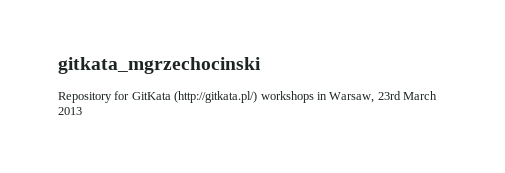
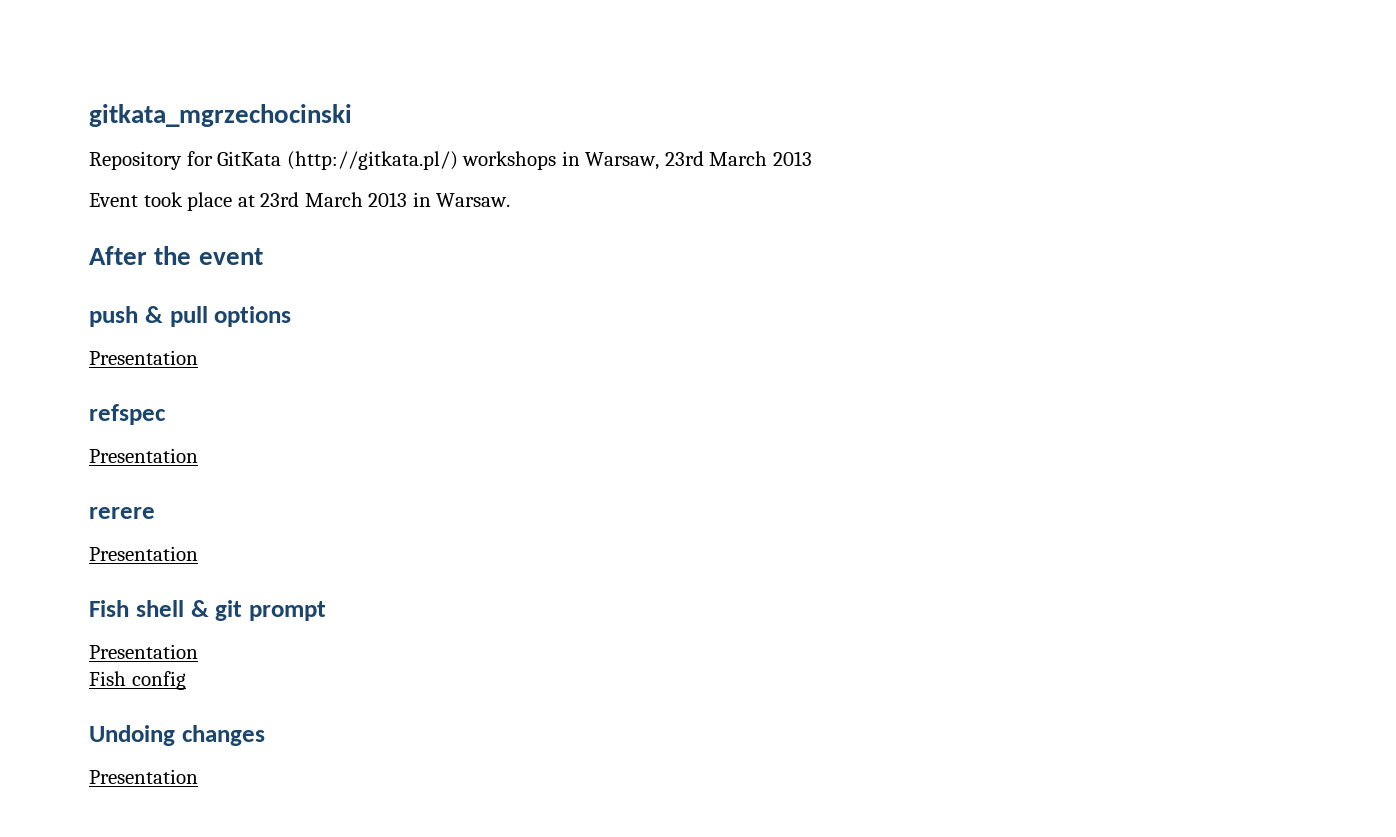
+ Event took place at 23rd March 2013 in Warsaw.
+ After the event
+ push & pull options
+ Presentation
+ refspec
+ Presentation
+ rerere
+ Presentation
+ Fish shell & git prompt
+ Presentation
+ Fish config
+ Undoing changes
+ Presentation

